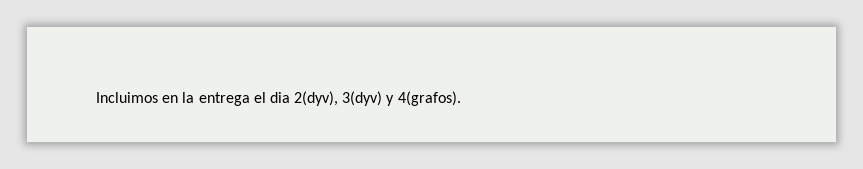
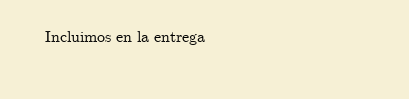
- Incluimos en la entrega el dia 2(dyv), 3(dyv) y 4(grafos).
+ Incluimos en la entrega

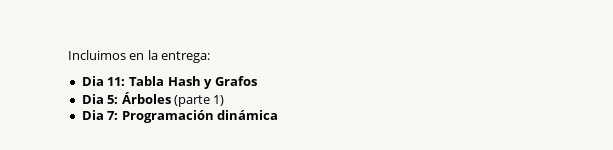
- Incluimos en la entrega
+ Incluimos en la entrega:
+ Dia 11: Tabla Hash y Grafos
+ Dia 5: Árboles (parte 1)
+ Dia 7: Programación dinámica

